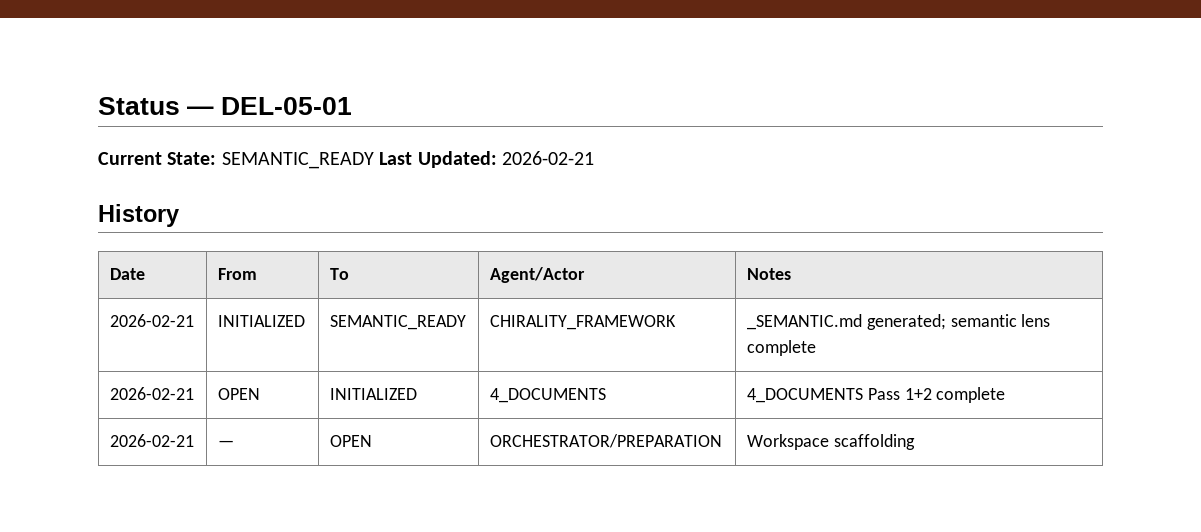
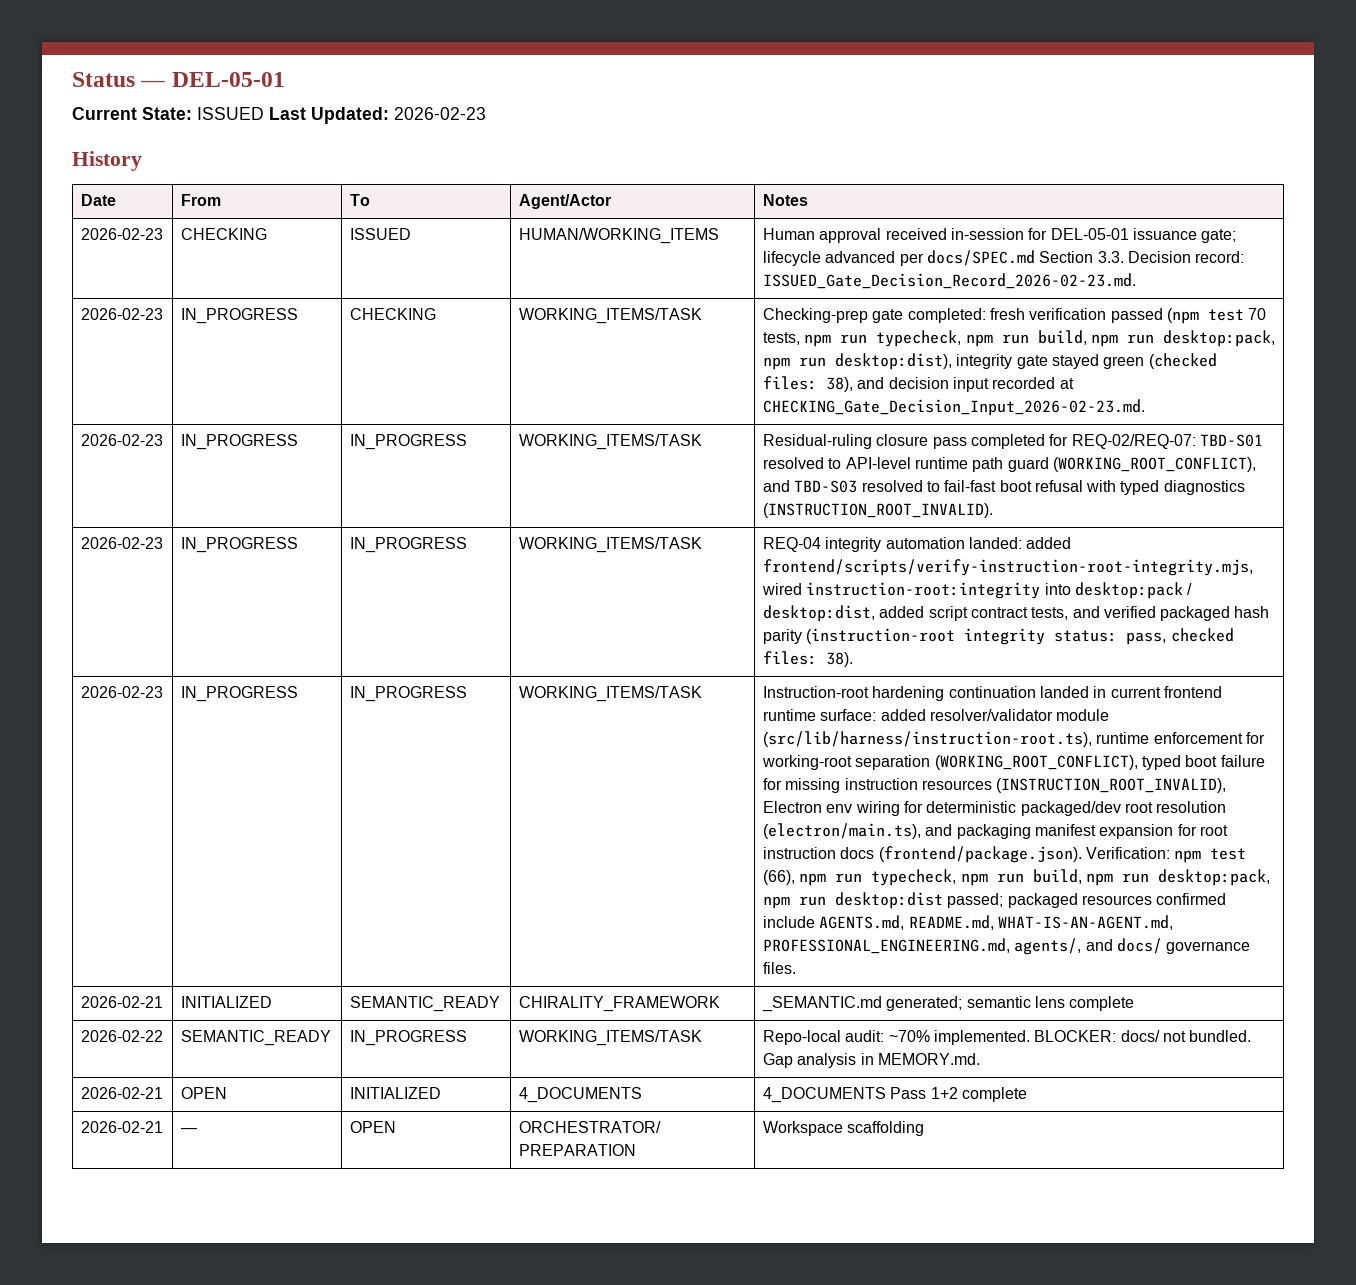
- Current State: SEMANTIC_READY Last Updated: 2026-02-21
+ Current State: ISSUED Last Updated: 2026-02-23
+ 2026-02-23 | CHECKING | ISSUED | HUMAN/WORKING_ITEMS | Human approval received in-session for DEL-05-01 issuance gate; lifecycle advanced per docs/SPEC.md Section 3.3. Decision record: ISSUED_Gate_Decision_Record_2026-02-23.md.
+ 2026-02-23 | IN_PROGRESS | CHECKING | WORKING_ITEMS/TASK | Checking-prep gate completed: fresh verification passed (npm test 70 tests, npm run typecheck, npm run build, npm run desktop:pack, npm run desktop:dist), integrity gate stayed green (checked files: 38), and decision input recorded at CHECKING_Gate_Decision_Input_2026-02-23.md.
+ 2026-02-23 | IN_PROGRESS | IN_PROGRESS | WORKING_ITEMS/TASK | Residual-ruling closure pass completed for REQ-02/REQ-07: TBD-S01 resolved to API-level runtime path guard (WORKING_ROOT_CONFLICT), and TBD-S03 resolved to fail-fast boot refusal with typed diagnostics (INSTRUCTION_ROOT_INVALID).
+ 2026-02-23 | IN_PROGRESS | IN_PROGRESS | WORKING_ITEMS/TASK | REQ-04 integrity automation landed: added frontend/scripts/verify-instruction-root-integrity.mjs, wired instruction-root:integrity into desktop:pack / desktop:dist, added script contract tests, and verified packaged hash parity (instruction-root integrity status: pass, checked files: 38).
+ 2026-02-23 | IN_PROGRESS | IN_PROGRESS | WORKING_ITEMS/TASK | Instruction-root hardening continuation landed in current frontend runtime surface: added resolver/validator module (src/lib/harness/instruction-root.ts), runtime enforcement for working-root separation (WORKING_ROOT_CONFLICT), typed boot failure for missing instruction resources (INSTRUCTION_ROOT_INVALID), Electron env wiring for deterministic packaged/dev root resolution (electron/main.ts), and packaging manifest expansion for root instruction docs (frontend/package.json). Verification: npm test (66), npm run typecheck, npm run build, npm run desktop:pack, npm run desktop:dist passed; packaged resources confirmed include AGENTS.md, README.md, WHAT-IS-AN-AGENT.md, PROFESSIONAL_ENGINEERING.md, agents/, and docs/ governance files.
+ 2026-02-22 | SEMANTIC_READY | IN_PROGRESS | WORKING_ITEMS/TASK | Repo-local audit: ~70% implemented. BLOCKER: docs/ not bundled. Gap analysis in MEMORY.md.

